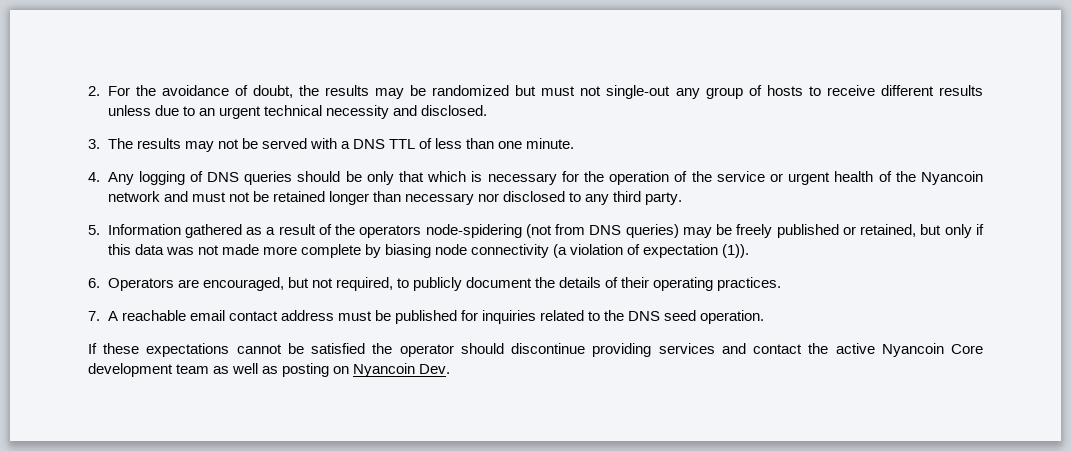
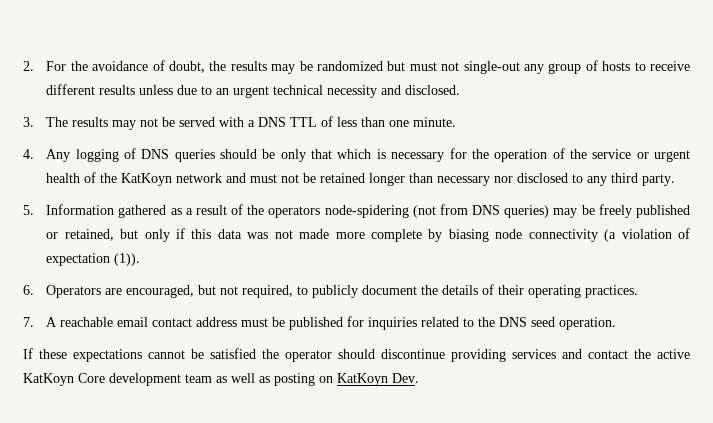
- 4. Any logging of DNS queries should be only that which is necessary for the operation of the service or urgent health of the Nyancoin network and must not be retained longer than necessary nor disclosed to any third party.
+ 4. Any logging of DNS queries should be only that which is necessary for the operation of the service or urgent health of the KatKoyn network and must not be retained longer than necessary nor disclosed to any third party.
- If these expectations cannot be satisfied the operator should discontinue providing services and contact the active Nyancoin Core development team as well as posting on Nyancoin Dev.
+ If these expectations cannot be satisfied the operator should discontinue providing services and contact the active KatKoyn Core development team as well as posting on KatKoyn Dev.

